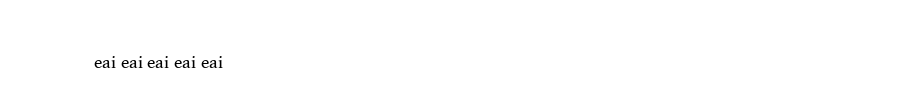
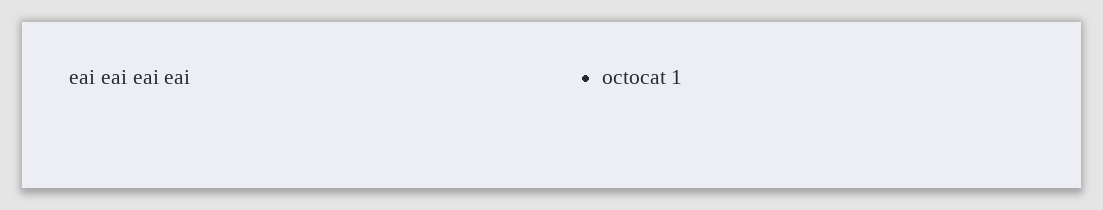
- eai eai eai eai eai
+ eai eai eai eai
+ octocat 1

